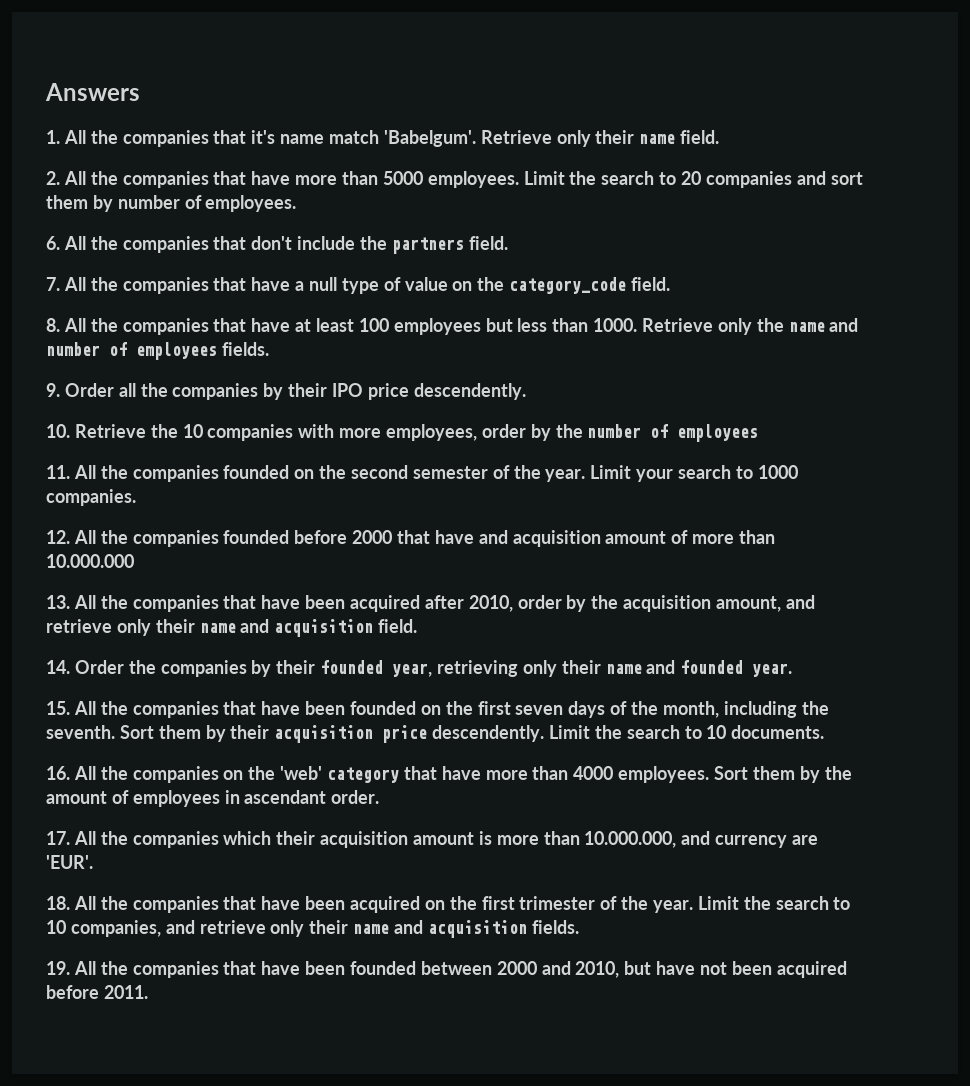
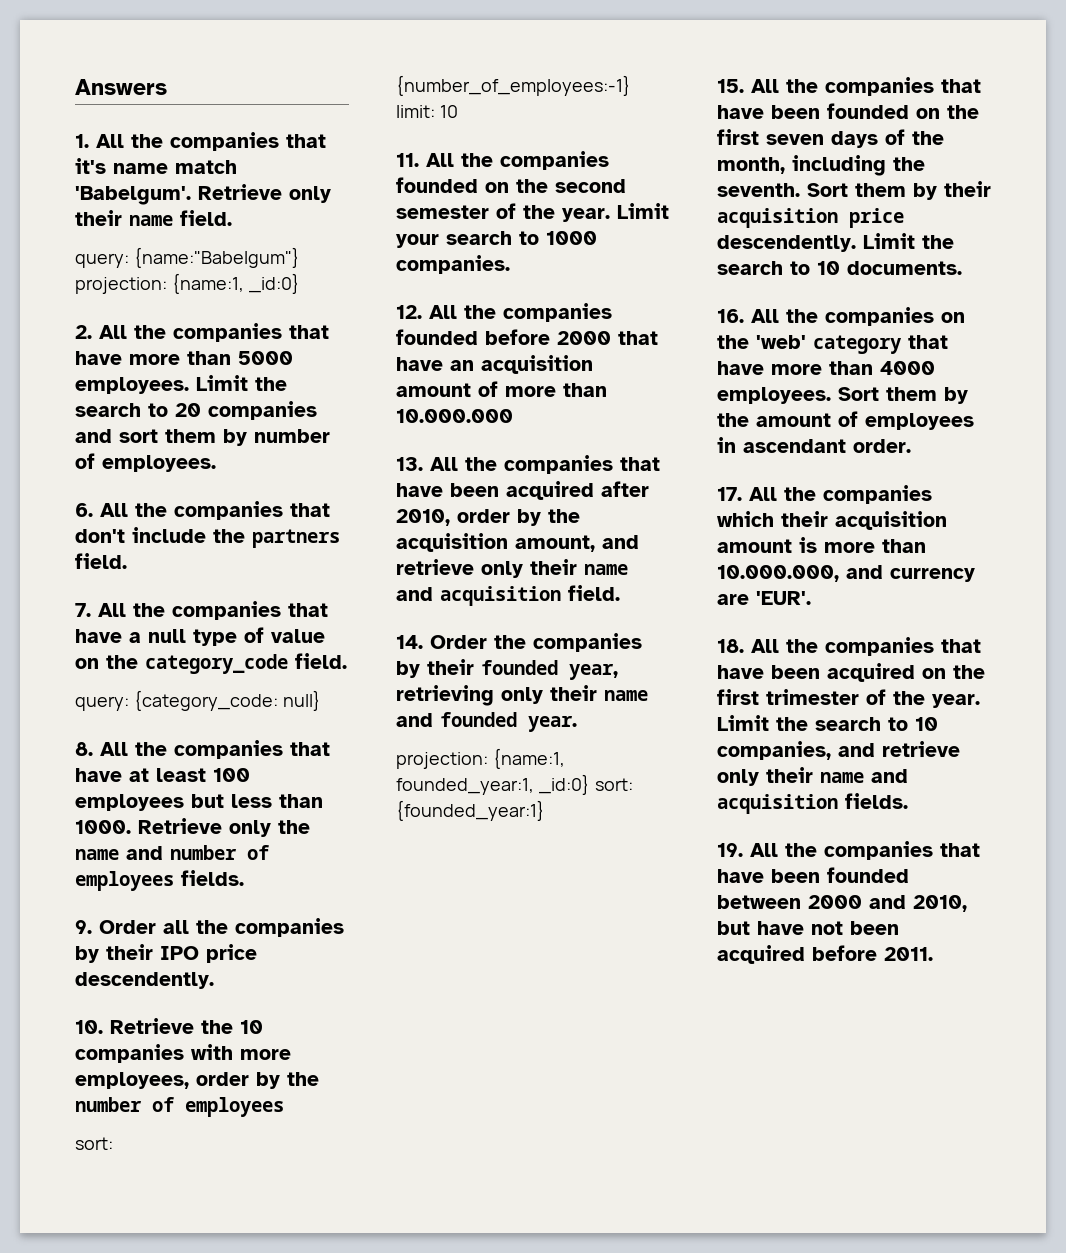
+ query: {name:"Babelgum"} projection: {name:1, _id:0}
+ query: {category_code: null}
+ sort: {number_of_employees:-1} limit: 10
- 12. All the companies founded before 2000 that have and acquisition amount of more than 10.000.000
+ 12. All the companies founded before 2000 that have an acquisition amount of more than 10.000.000
+ projection: {name:1, founded_year:1, _id:0} sort: {founded_year:1}

